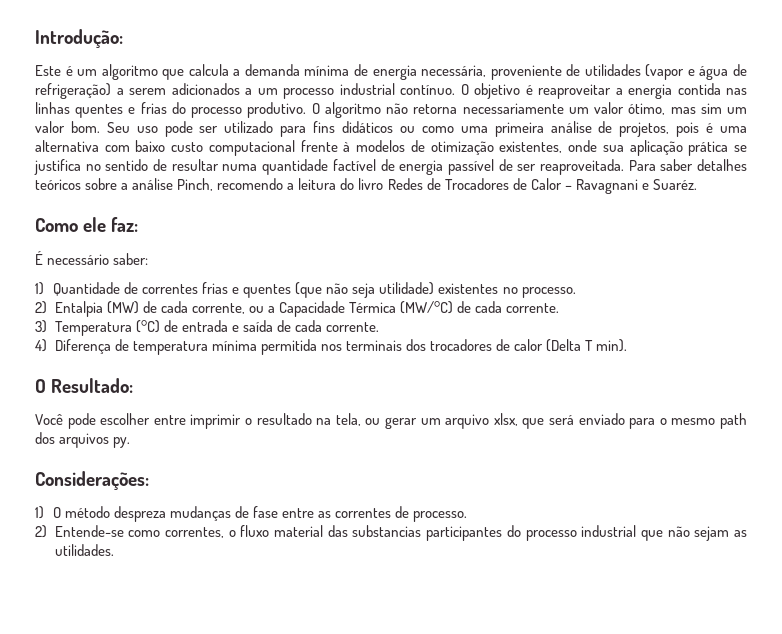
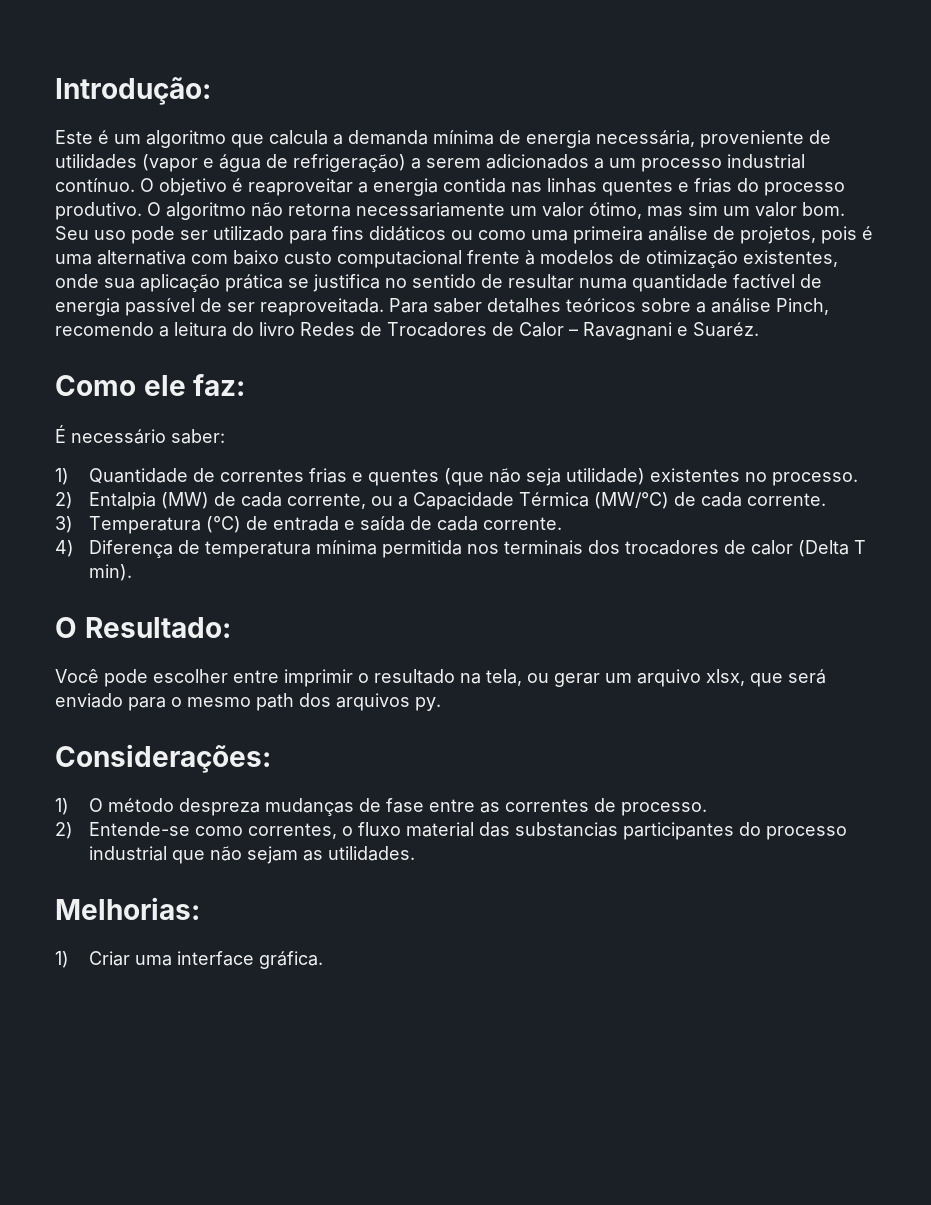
+ Melhorias:
+ 1) Criar uma interface gráfica.

